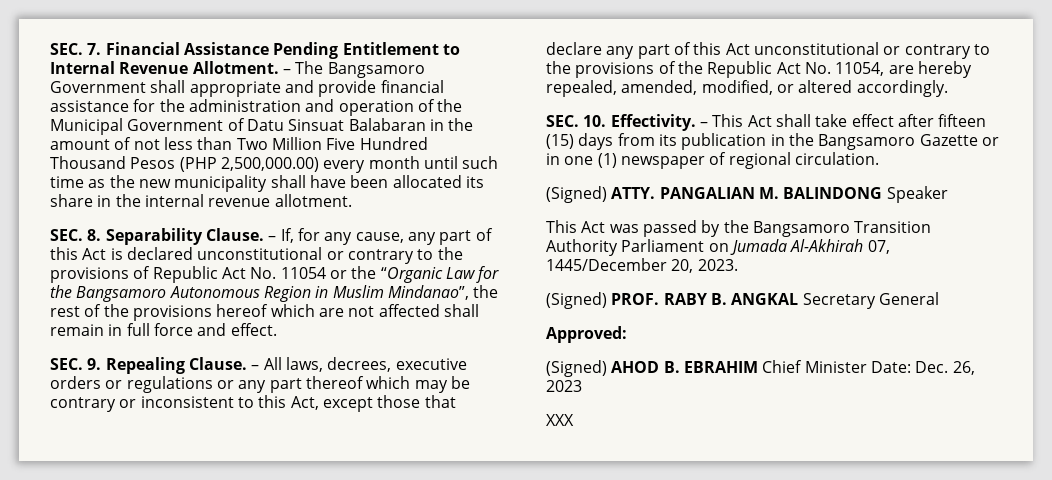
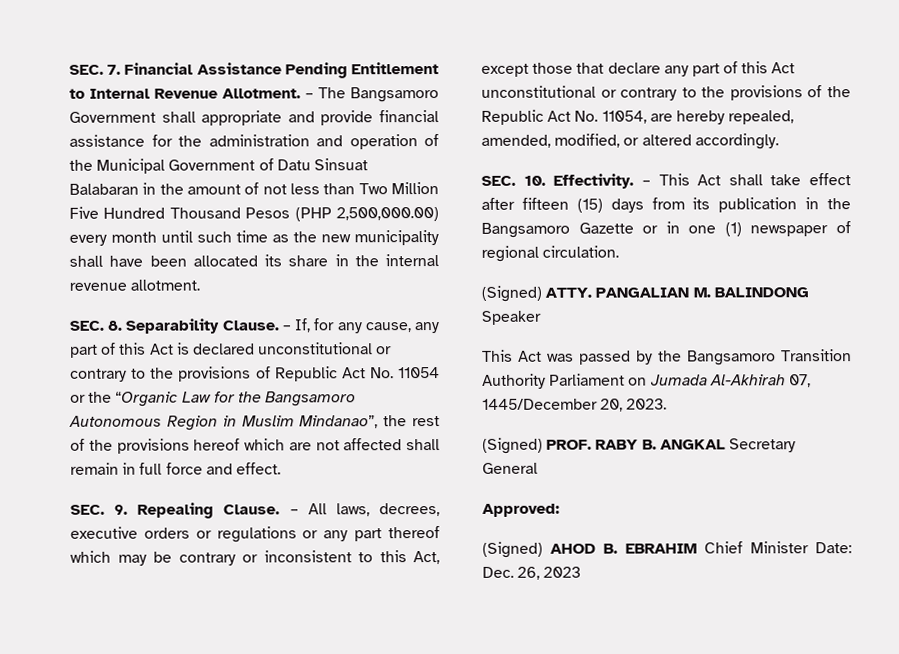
- XXX

